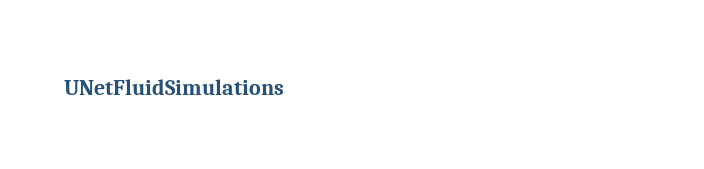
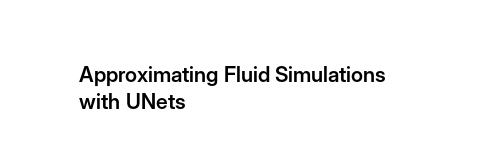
- UNetFluidSimulations
+ Approximating Fluid Simulations with UNets

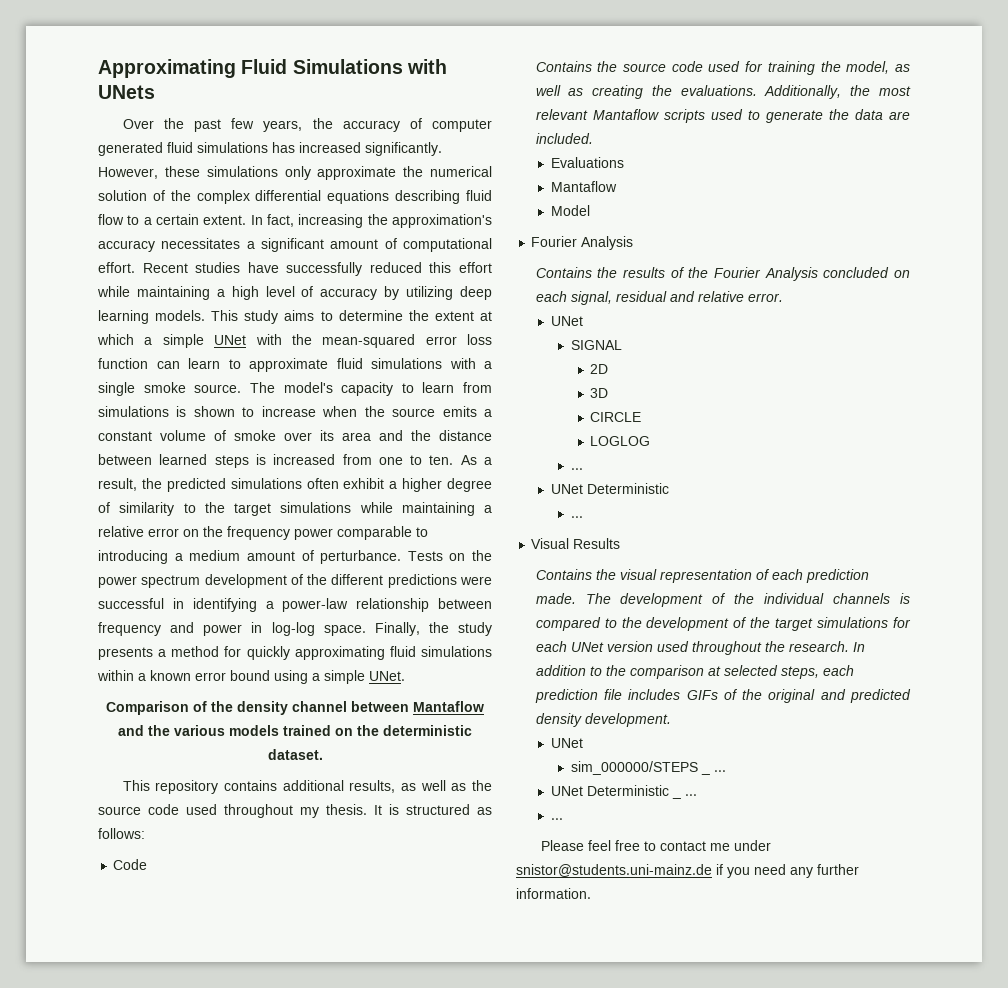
+ Over the past few years, the accuracy of computer generated fluid simulations has increased significantly. However, these simulations only approximate the numerical solution of the complex differential equations describing fluid flow to a certain extent. In fact, increasing the approximation's accuracy necessitates a significant amount of computational effort. Recent studies have successfully reduced this effort while maintaining a high level of accuracy by utilizing deep learning models. This study aims to determine the extent at which a simple UNet with the mean-squared error loss function can learn to approximate fluid simulations with a single smoke source. The model's capacity to learn from simulations is shown to increase when the source emits a constant volume of smoke over its area and the distance between learned steps is increased from one to ten. As a result, the predicted simulations often exhibit a higher degree of similarity to the target simulations while maintaining a relative error on the frequency power comparable to introducing a medium amount of perturbance. Tests on the power spectrum development of the different predictions were successful in identifying a power-law relationship between frequency and power in log-log space. Finally, the study presents a method for quickly approximating fluid simulations within a known error bound using a simple UNet.
+ Comparison of the density channel between Mantaflow and the various models trained on the deterministic dataset.
+ This repository contains additional results, as well as the source code used throughout my thesis. It is structured as follows:
+ Code
+ Contains the source code used for training the model, as well as creating the evaluations. Additionally, the most relevant Mantaflow scripts used to generate the data are included.
+ Evaluations
+ Mantaflow
+ Model
+ Fourier Analysis
+ Contains the results of the Fourier Analysis concluded on each signal, residual and relative error.
+ UNet
+ SIGNAL
+ 2D
+ 3D
+ CIRCLE
+ LOGLOG
+ ...
+ UNet Deterministic
+ ...
+ Visual Results
+ Contains the visual representation of each prediction made. The development of the individual channels is compared to the development of the target simulations for each UNet version used throughout the research. In addition to the comparison at selected steps, each prediction file includes GIFs of the original and predicted density development.
+ UNet
+ sim_000000/STEPS _ ...
+ UNet Deterministic _ ...
+ ...
+ Please feel free to contact me under snistor@students.uni-mainz.de if you need any further information.

